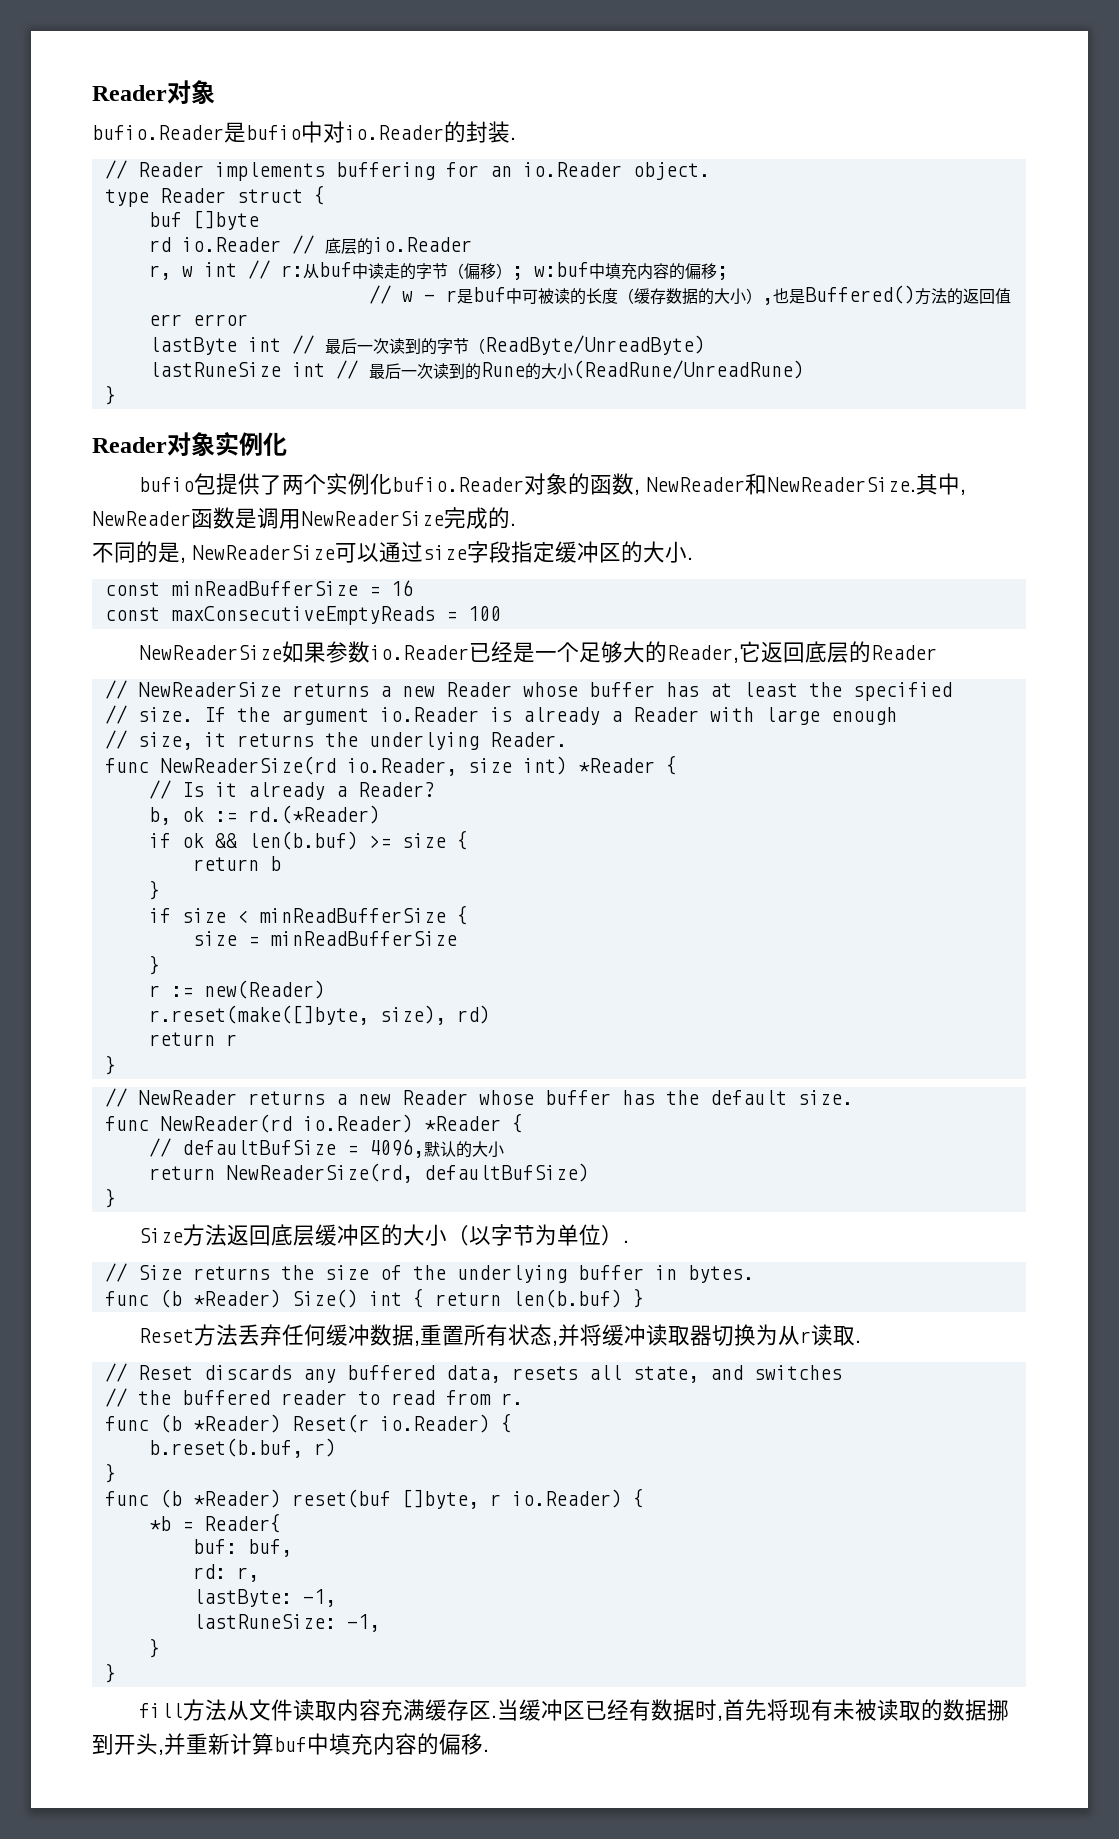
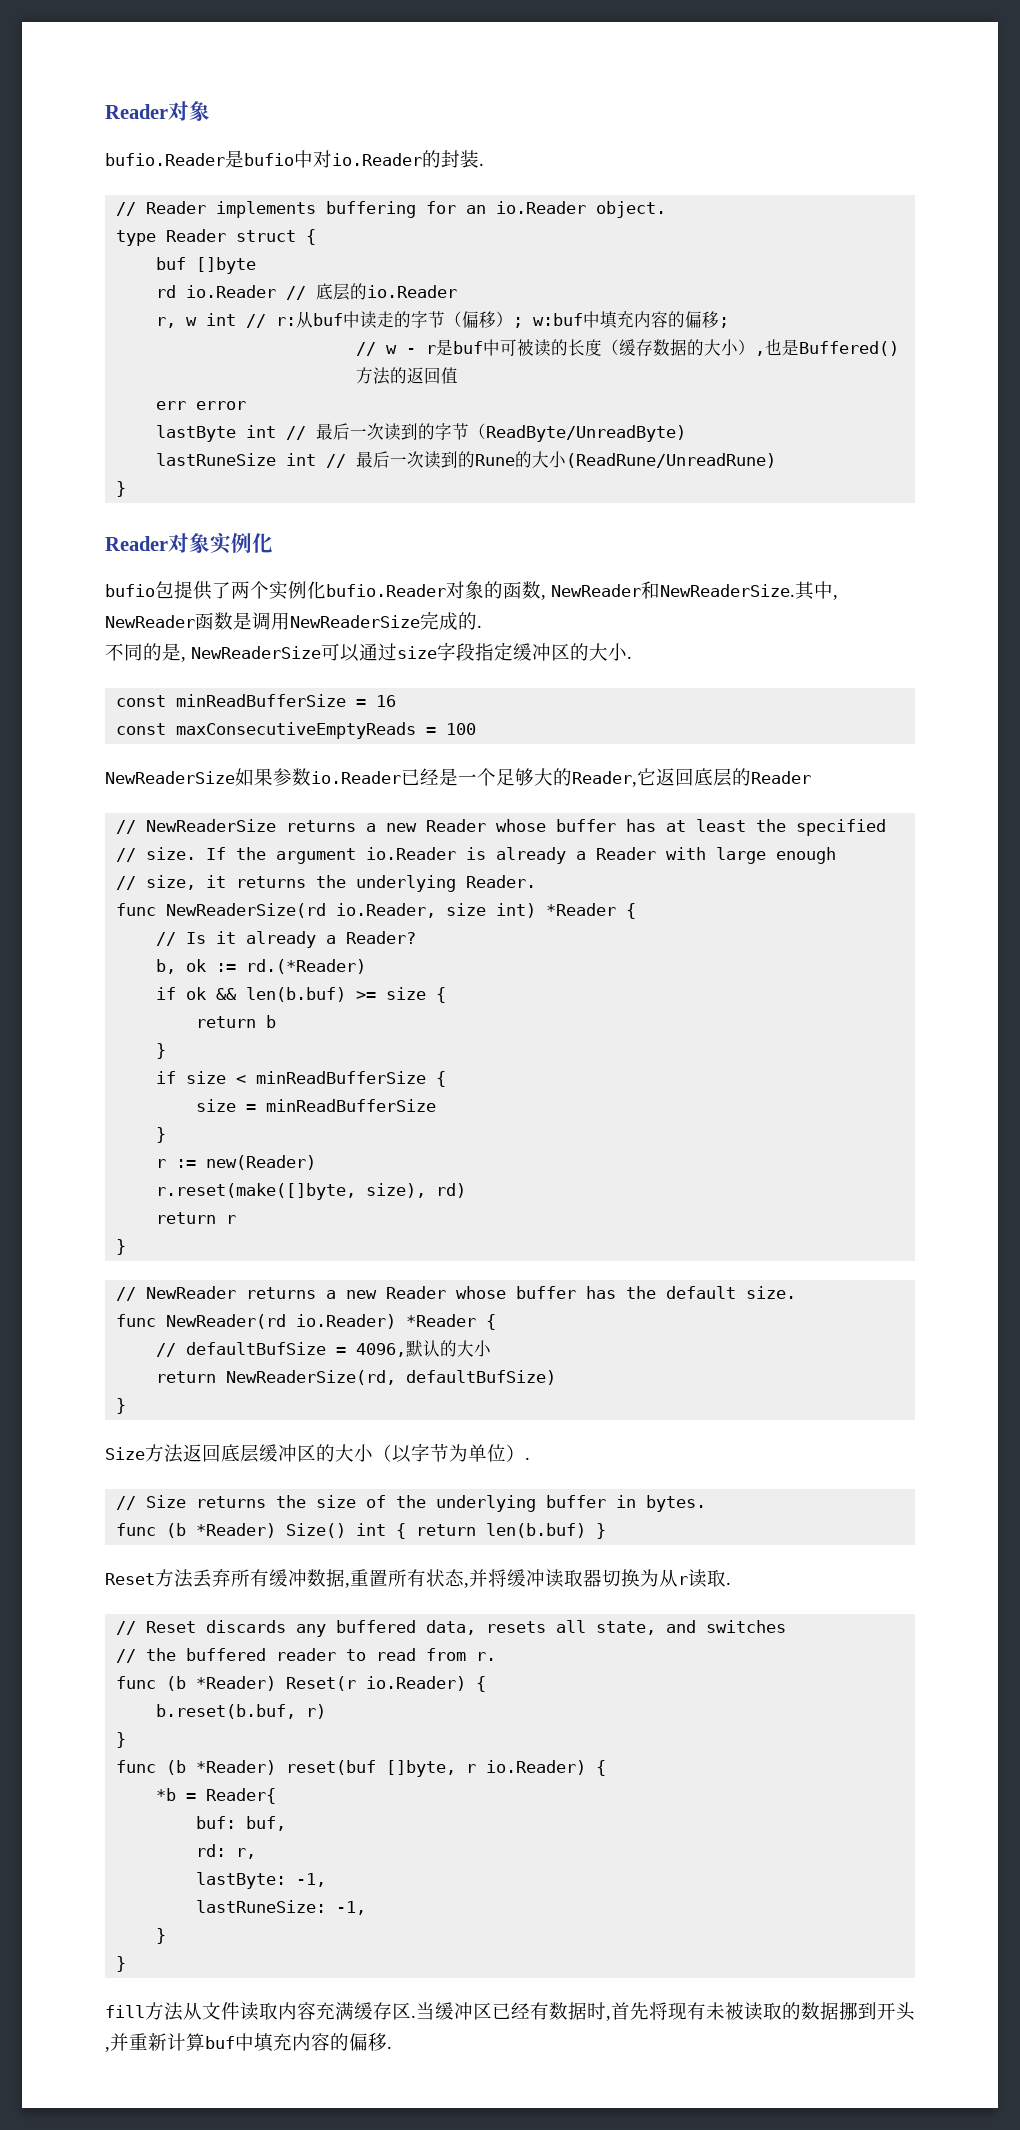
- Reset方法丢弃任何缓冲数据,重置所有状态,并将缓冲读取器切换为从r读取.
+ Reset方法丢弃所有缓冲数据,重置所有状态,并将缓冲读取器切换为从r读取.

